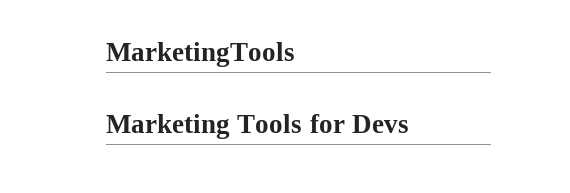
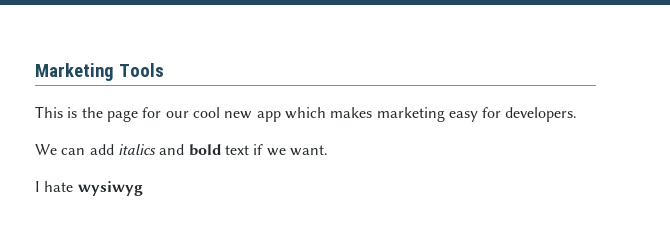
- MarketingTools
- Marketing Tools for Devs
+ Marketing Tools
+ This is the page for our cool new app which makes marketing easy for developers.
+ We can add italics and bold text if we want.
+ I hate wysiwyg

